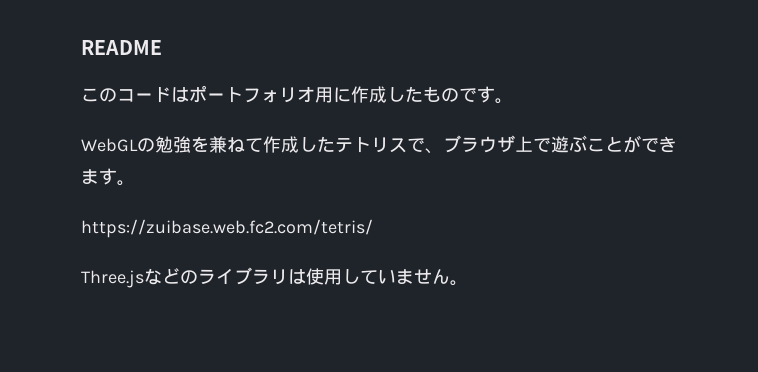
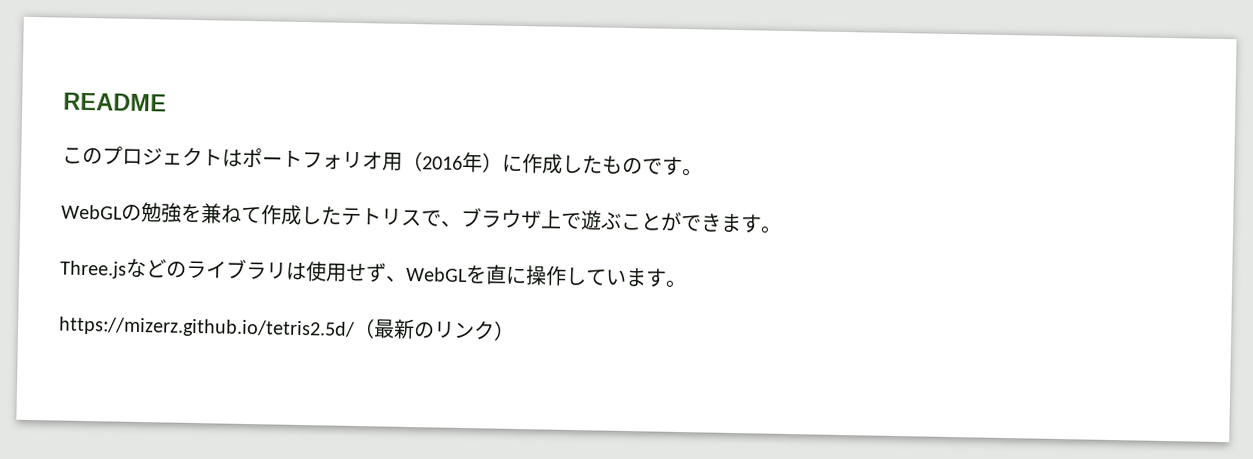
- このコードはポートフォリオ用に作成したものです。
+ このプロジェクトはポートフォリオ用（2016年）に作成したものです。
- https://zuibase.web.fc2.com/tetris/
- Three.jsなどのライブラリは使用していません。
+ Three.jsなどのライブラリは使用せず、WebGLを直に操作しています。
+ https://mizerz.github.io/tetris2.5d/（最新のリンク）

